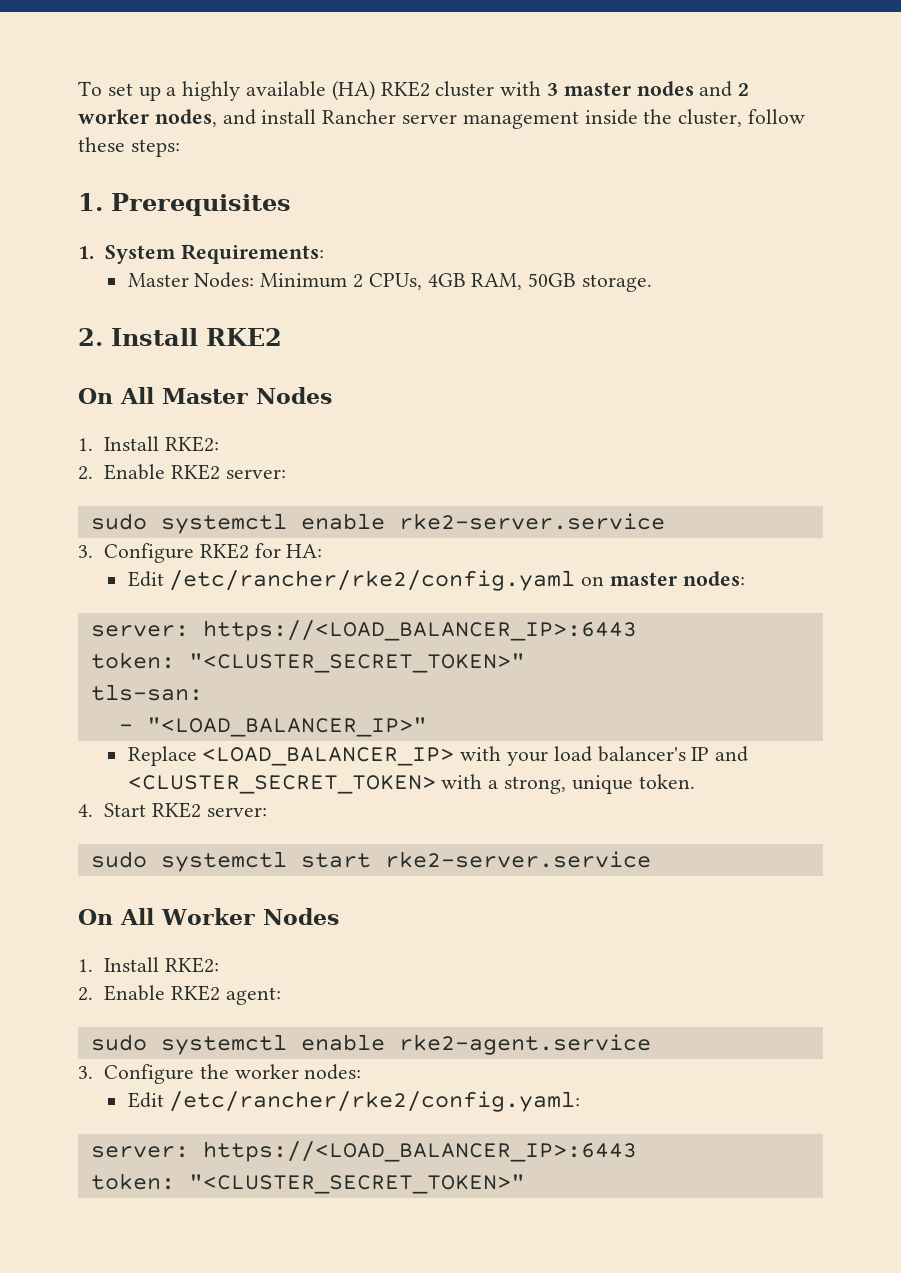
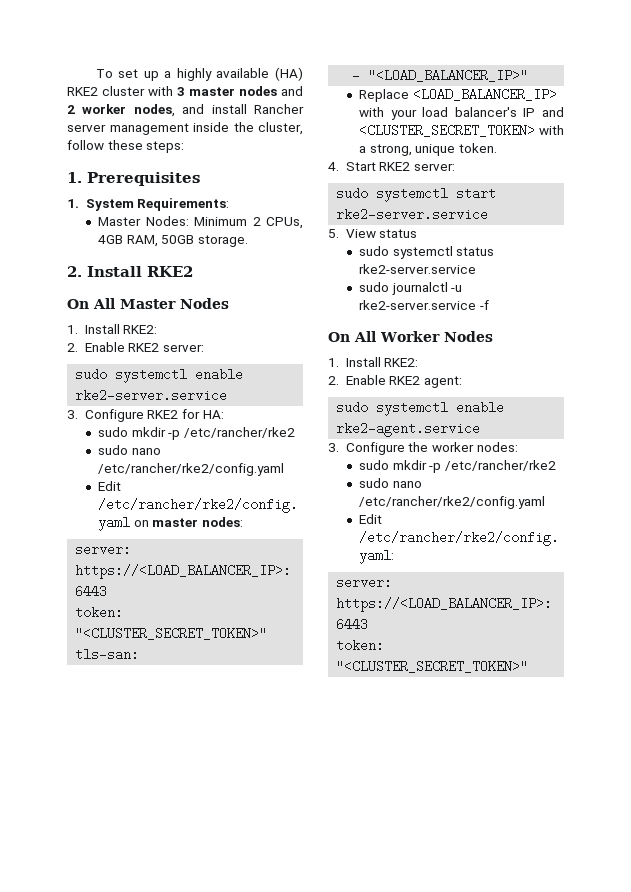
  3. Configure RKE2 for HA:
+ sudo mkdir -p /etc/rancher/rke2
+ sudo nano /etc/rancher/rke2/config.yaml
+ 5. View status
+ sudo systemctl status rke2-server.service
+ sudo journalctl -u rke2-server.service -f
  3. Configure the worker nodes:
+ sudo mkdir -p /etc/rancher/rke2
+ sudo nano /etc/rancher/rke2/config.yaml

